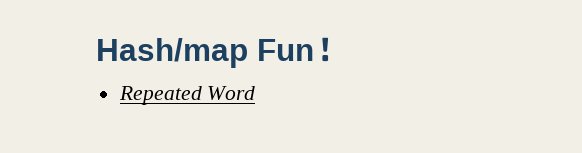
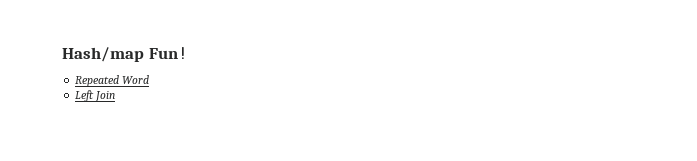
+ Left Join

